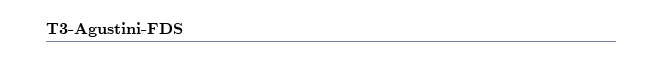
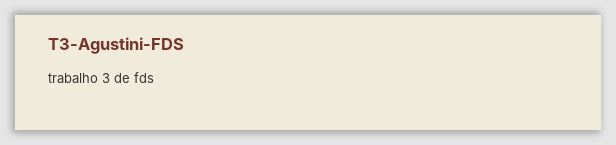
+ trabalho 3 de fds

